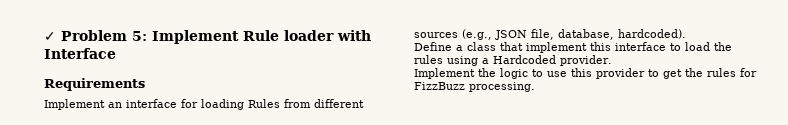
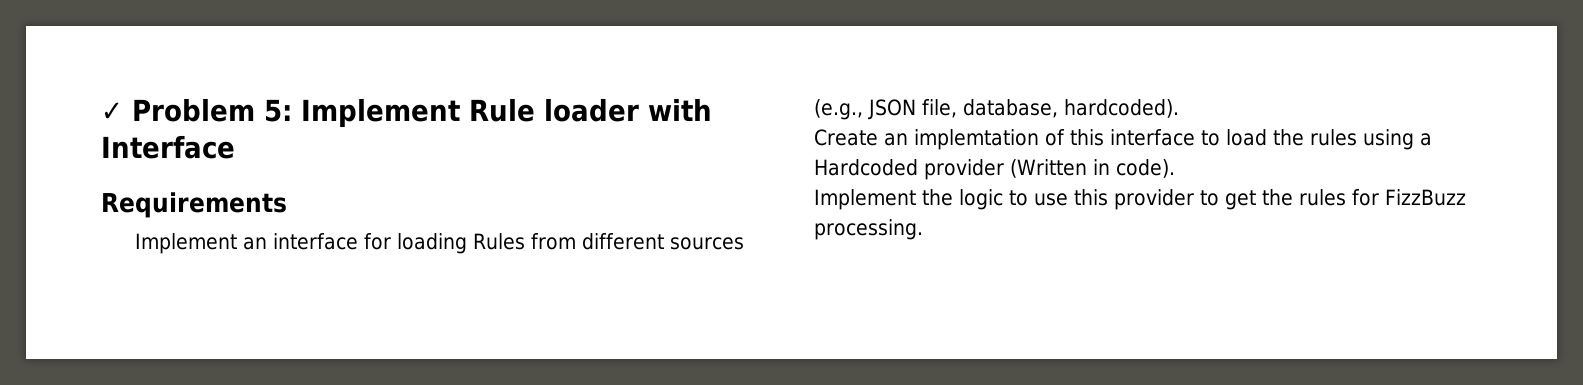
- Define a class that implement this interface to load the rules using a Hardcoded provider.
+ Create an implemtation of this interface to load the rules using a Hardcoded provider (Written in code).

